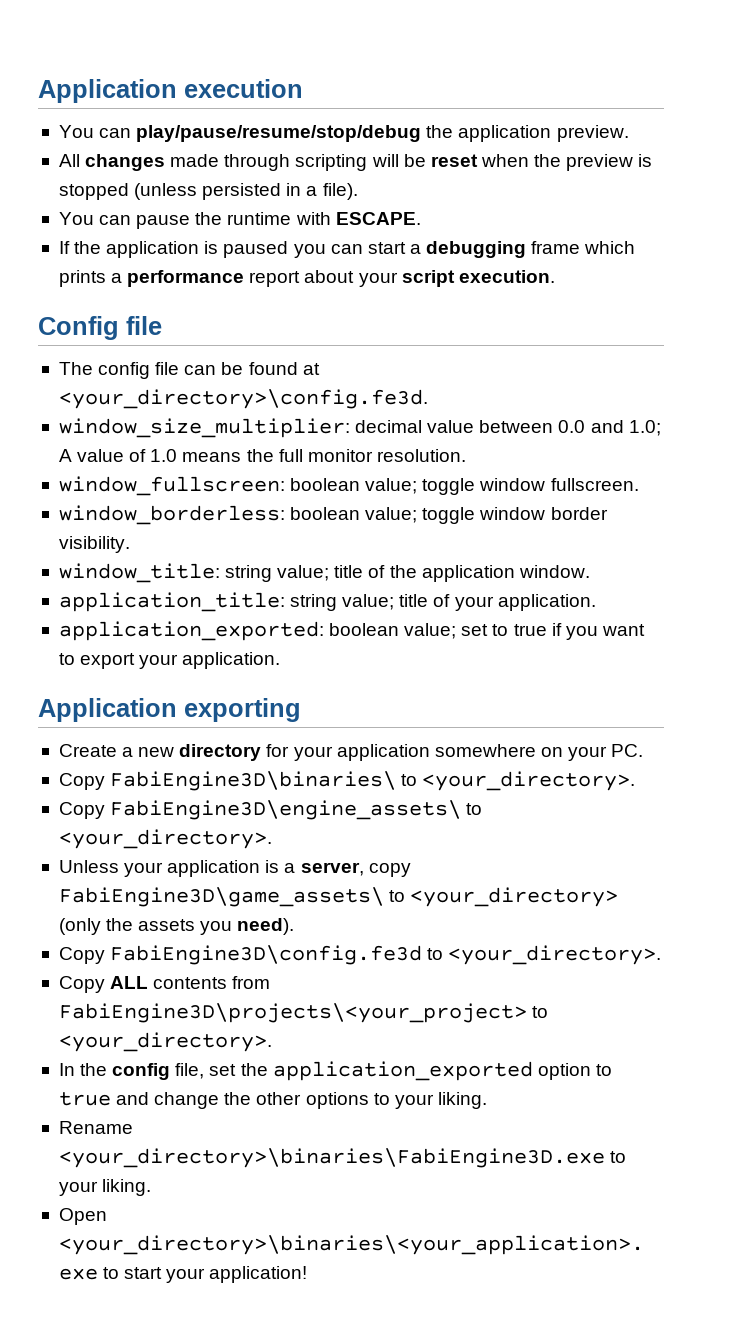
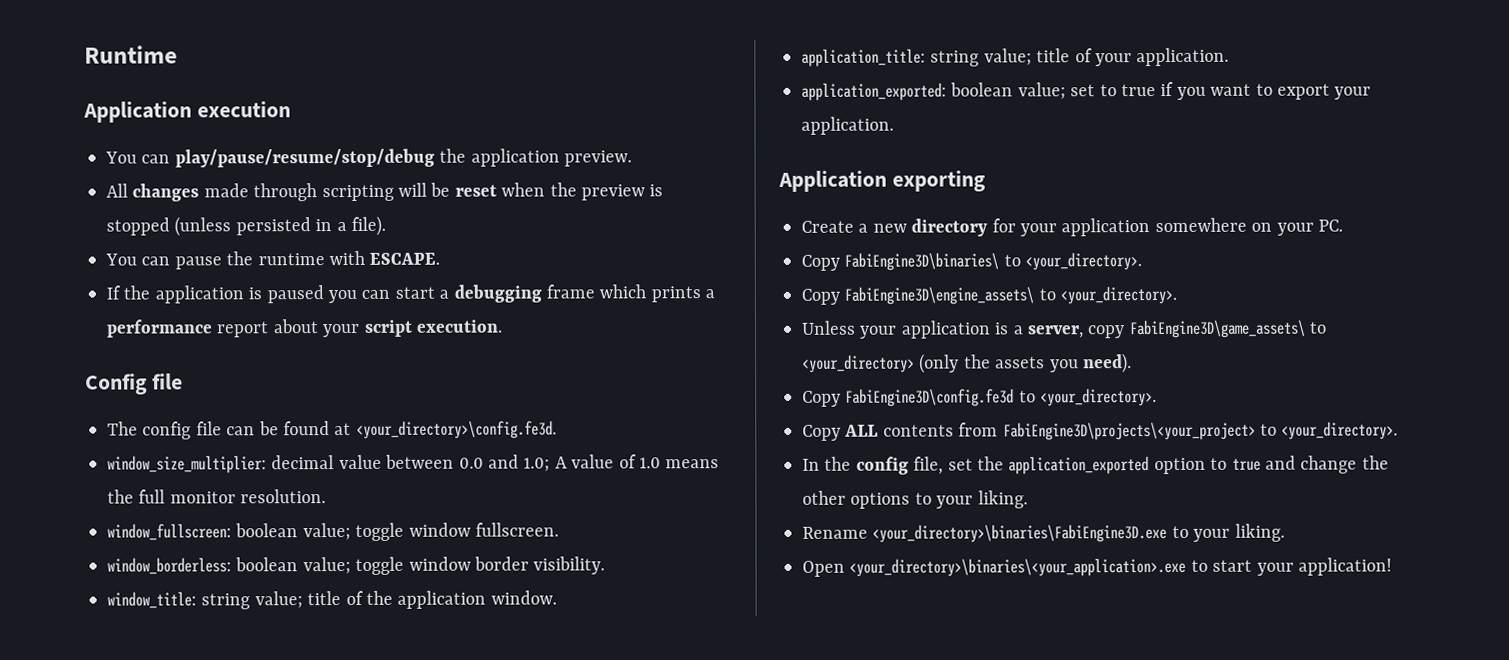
+ Runtime

